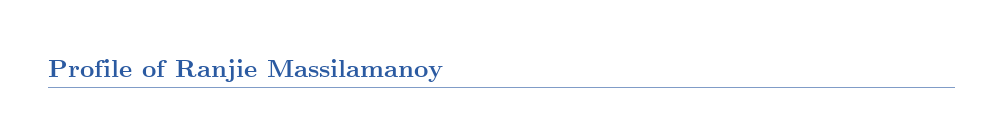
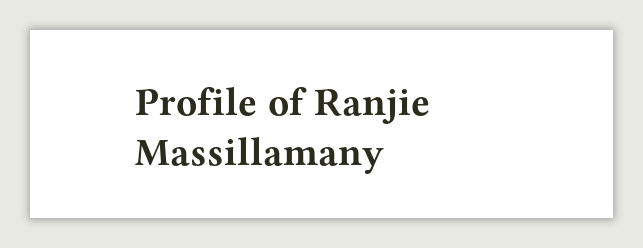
- Profile of Ranjie Massilamanoy
+ Profile of Ranjie Massillamany

